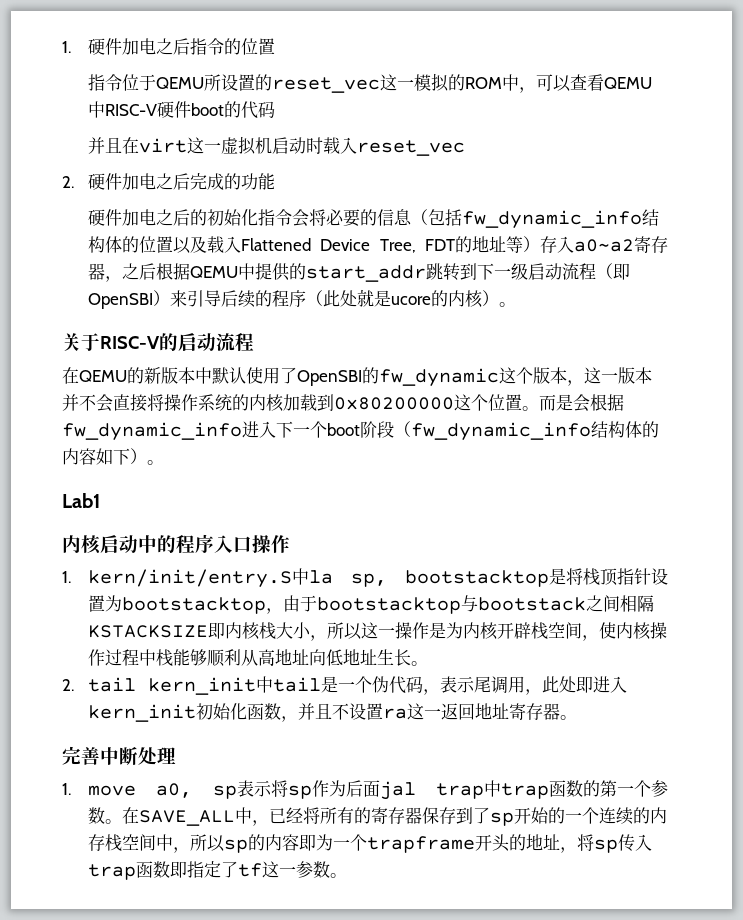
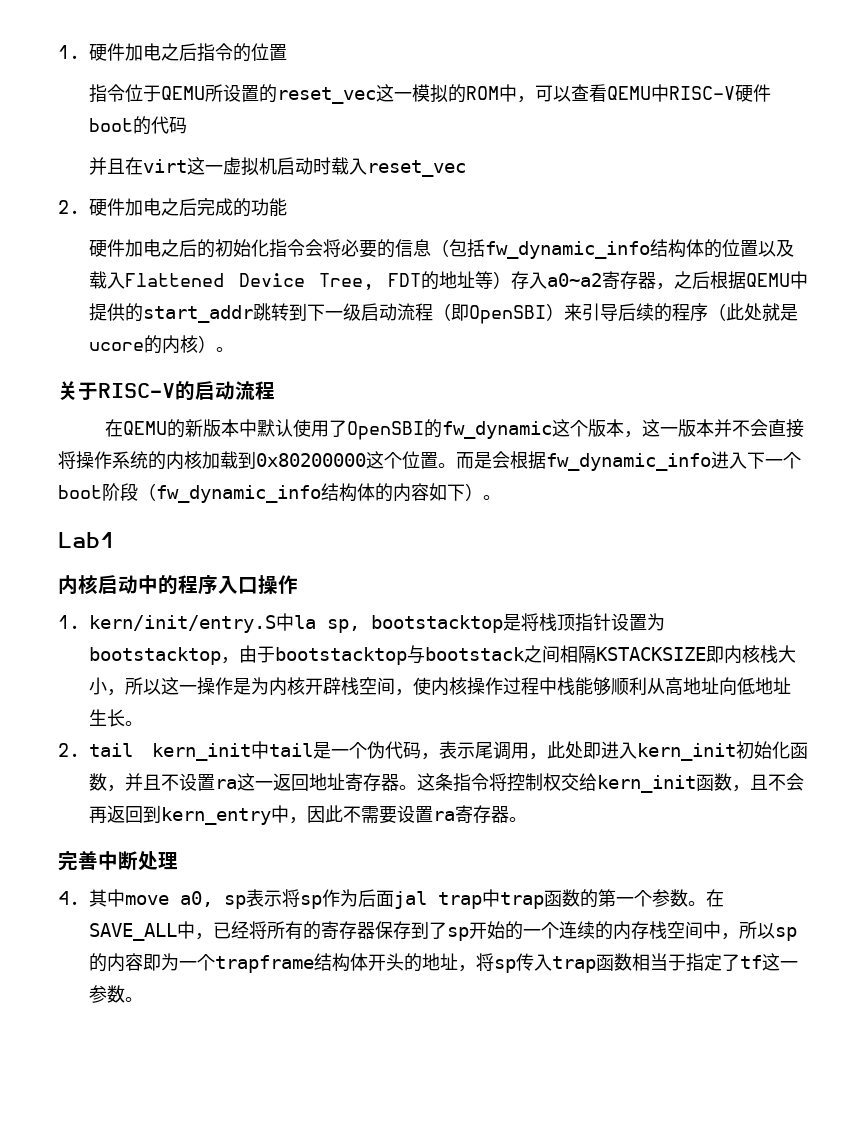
+ 这条指令将控制权交给kern_init函数，且不会再返回到kern_entry中，因此不需要设置ra寄存器。
- 1. move a0, sp表示将sp作为后面jal trap中trap函数的第一个参数。
+ 4.其中move a0, sp表示将sp作为后面jal trap中trap函数的第一个参数。
- 在SAVE_ALL中，已经将所有的寄存器保存到了sp开始的一个连续的内存栈空间中，所以sp的内容即为一个trapframe开头的地址，将sp传入trap函数即指定了tf这一参数。
+ 在SAVE_ALL中，已经将所有的寄存器保存到了sp开始的一个连续的内存栈空间中，所以sp的内容即为一个trapframe结构体开头的地址，将sp传入trap函数相当于指定了tf这一参数。

